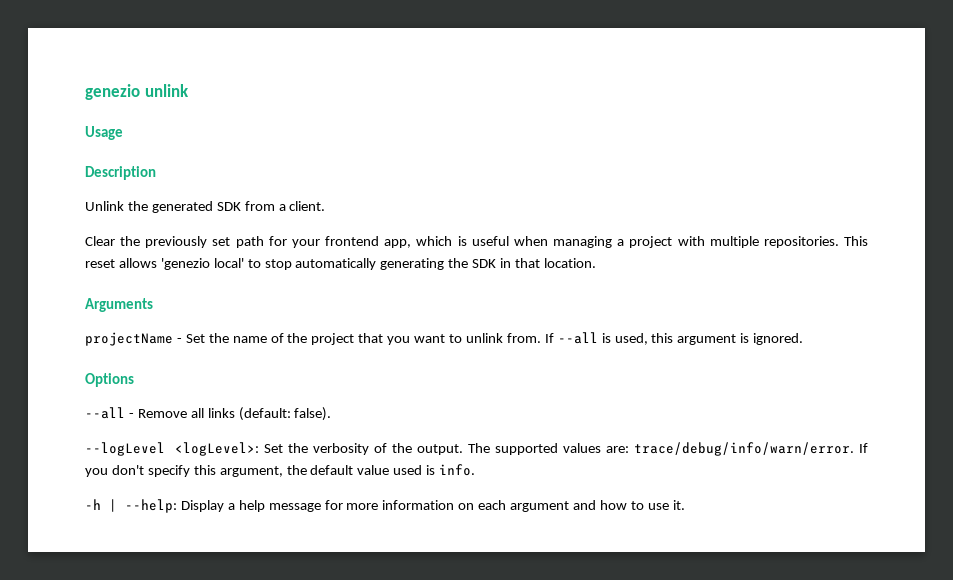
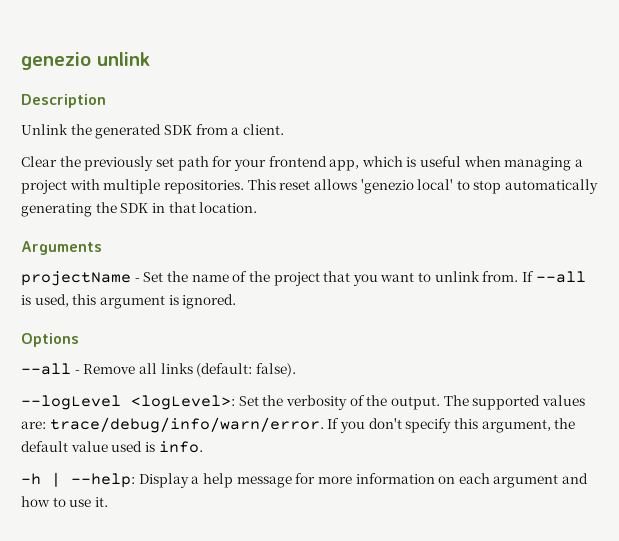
- Usage

